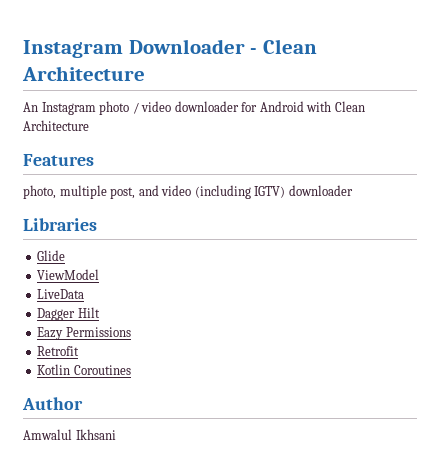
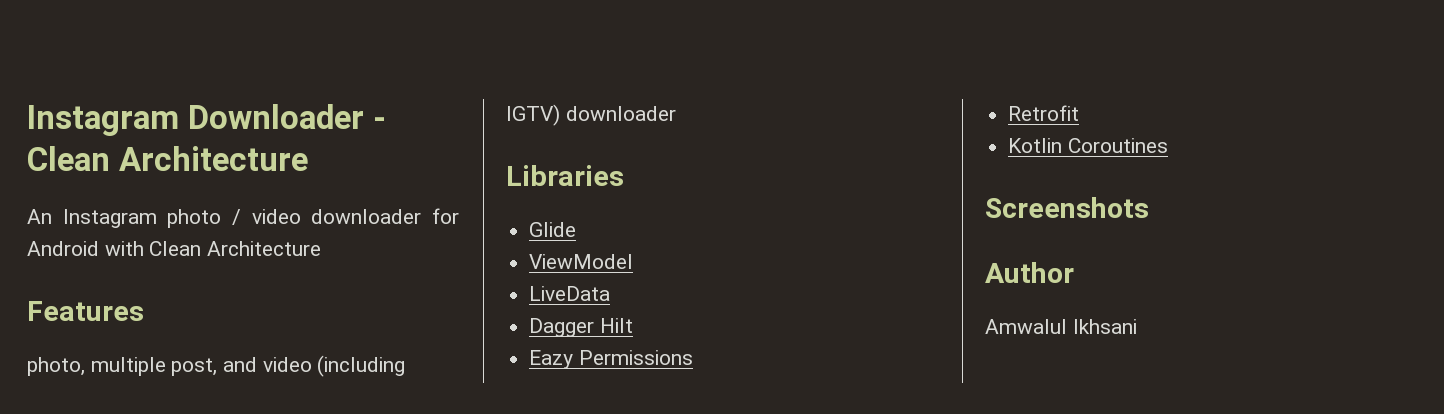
+ Screenshots

